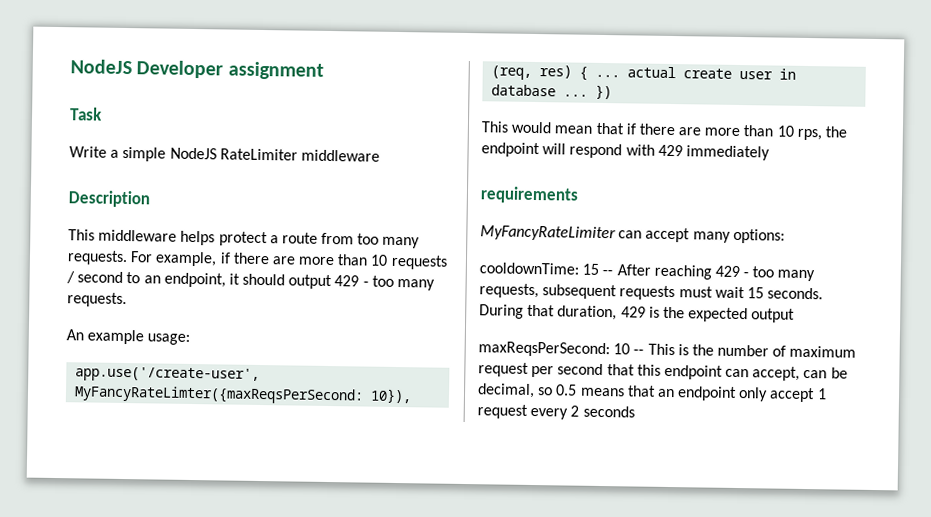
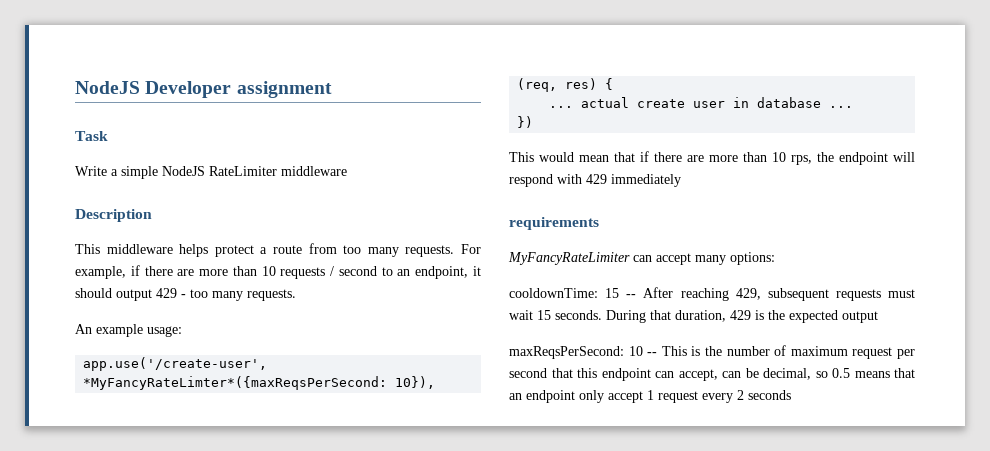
- app.use('/create-user', MyFancyRateLimter({maxReqsPerSecond: 10}), (req, res) { ... actual create user in database ... })
+ app.use('/create-user', *MyFancyRateLimter*({maxReqsPerSecond: 10}), (req, res) {
+ ... actual create user in database ...
+ })
- cooldownTime: 15 -- After reaching 429 - too many requests, subsequent requests must wait 15 seconds.
+ cooldownTime: 15 -- After reaching 429, subsequent requests must wait 15 seconds.

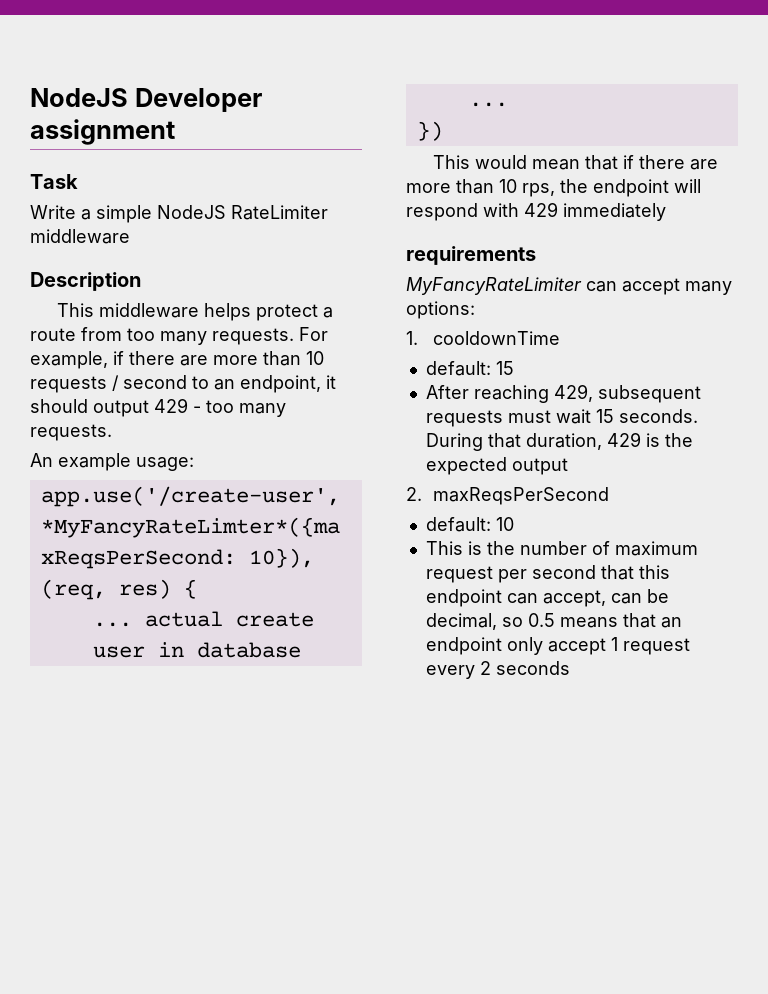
- cooldownTime: 15 -- After reaching 429, subsequent requests must wait 15 seconds.
+ 1. cooldownTime
+ default: 15
+ After reaching 429, subsequent requests must wait 15 seconds.
- maxReqsPerSecond: 10 -- This is the number of maximum request per second that this endpoint can accept, can be decimal, so 0.5 means that an endpoint only accept 1 request every 2 seconds
+ 2. maxReqsPerSecond
+ default: 10
+ This is the number of maximum request per second that this endpoint can accept, can be decimal, so 0.5 means that an endpoint only accept 1 request every 2 seconds

